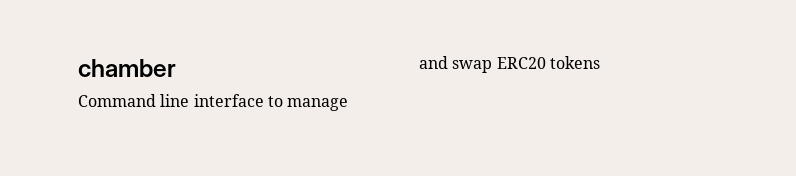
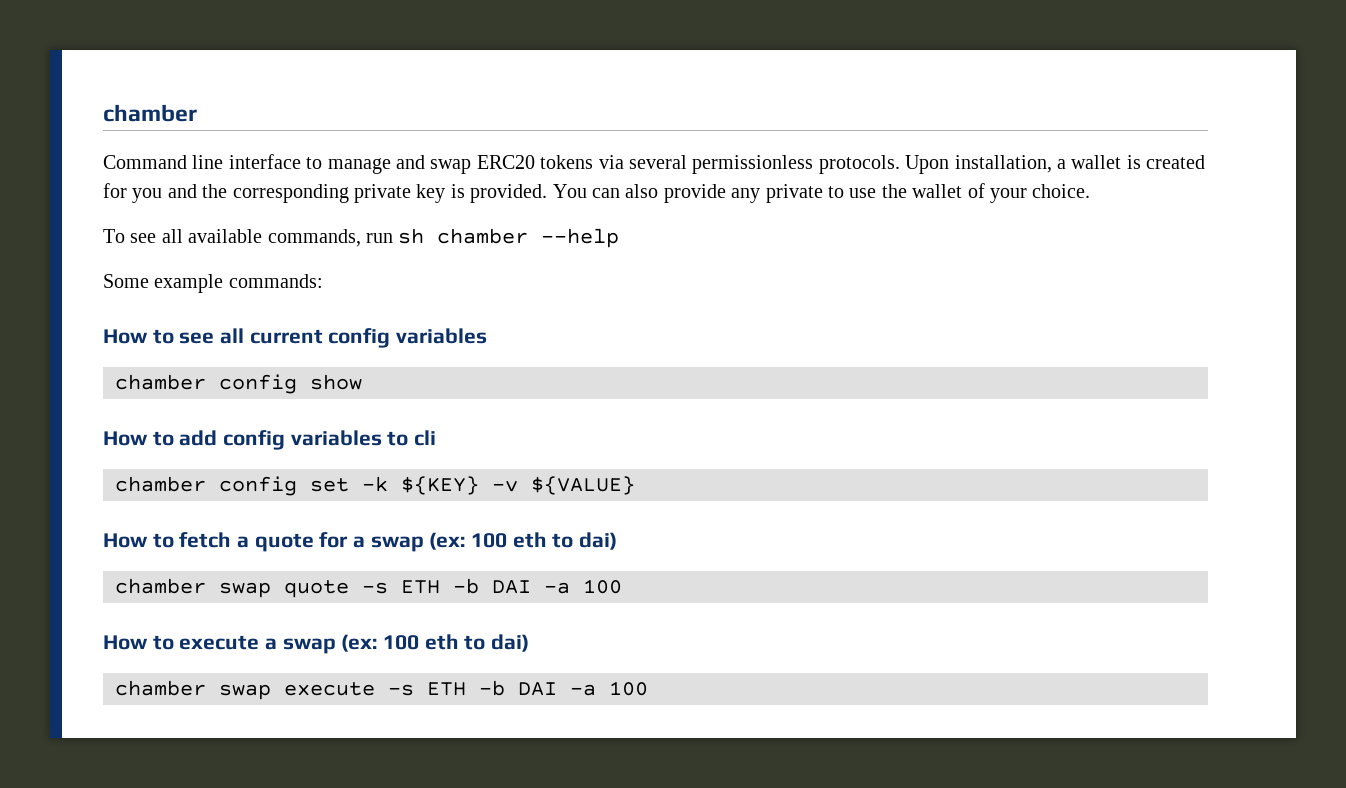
- Command line interface to manage and swap ERC20 tokens
+ Command line interface to manage and swap ERC20 tokens via several permissionless protocols. Upon installation, a wallet is created for you and the corresponding private key is provided. You can also provide any private to use the wallet of your choice.
+ To see all available commands, run sh chamber --help
+ Some example commands:
+ How to see all current config variables
+ chamber config show
+ How to add config variables to cli
+ chamber config set -k ${KEY} -v ${VALUE}
+ How to fetch a quote for a swap (ex: 100 eth to dai)
+ chamber swap quote -s ETH -b DAI -a 100
+ How to execute a swap (ex: 100 eth to dai)
+ chamber swap execute -s ETH -b DAI -a 100

